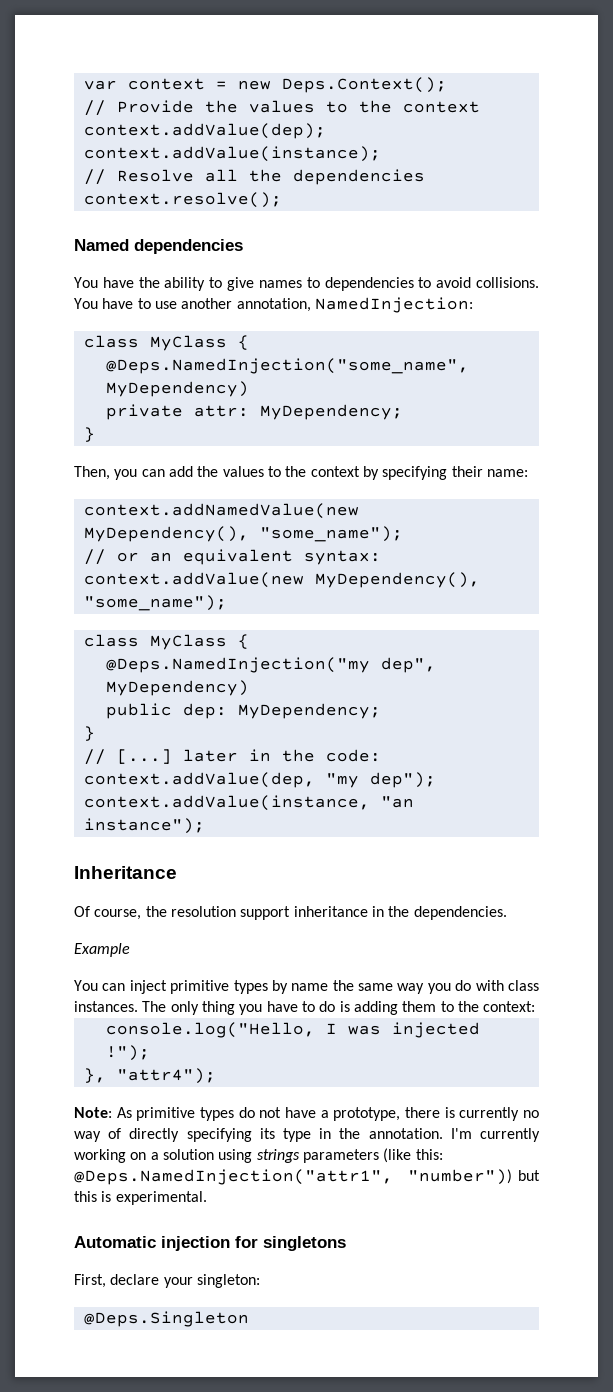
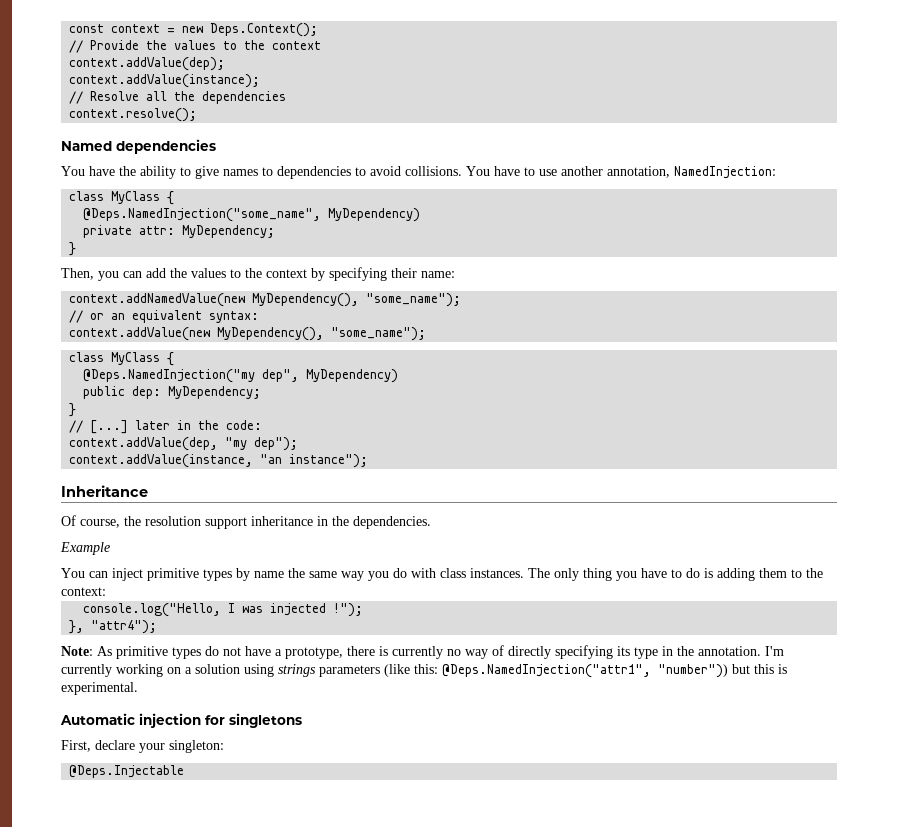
- var context = new Deps.Context();
+ const context = new Deps.Context();
- @Deps.Singleton
+ @Deps.Injectable

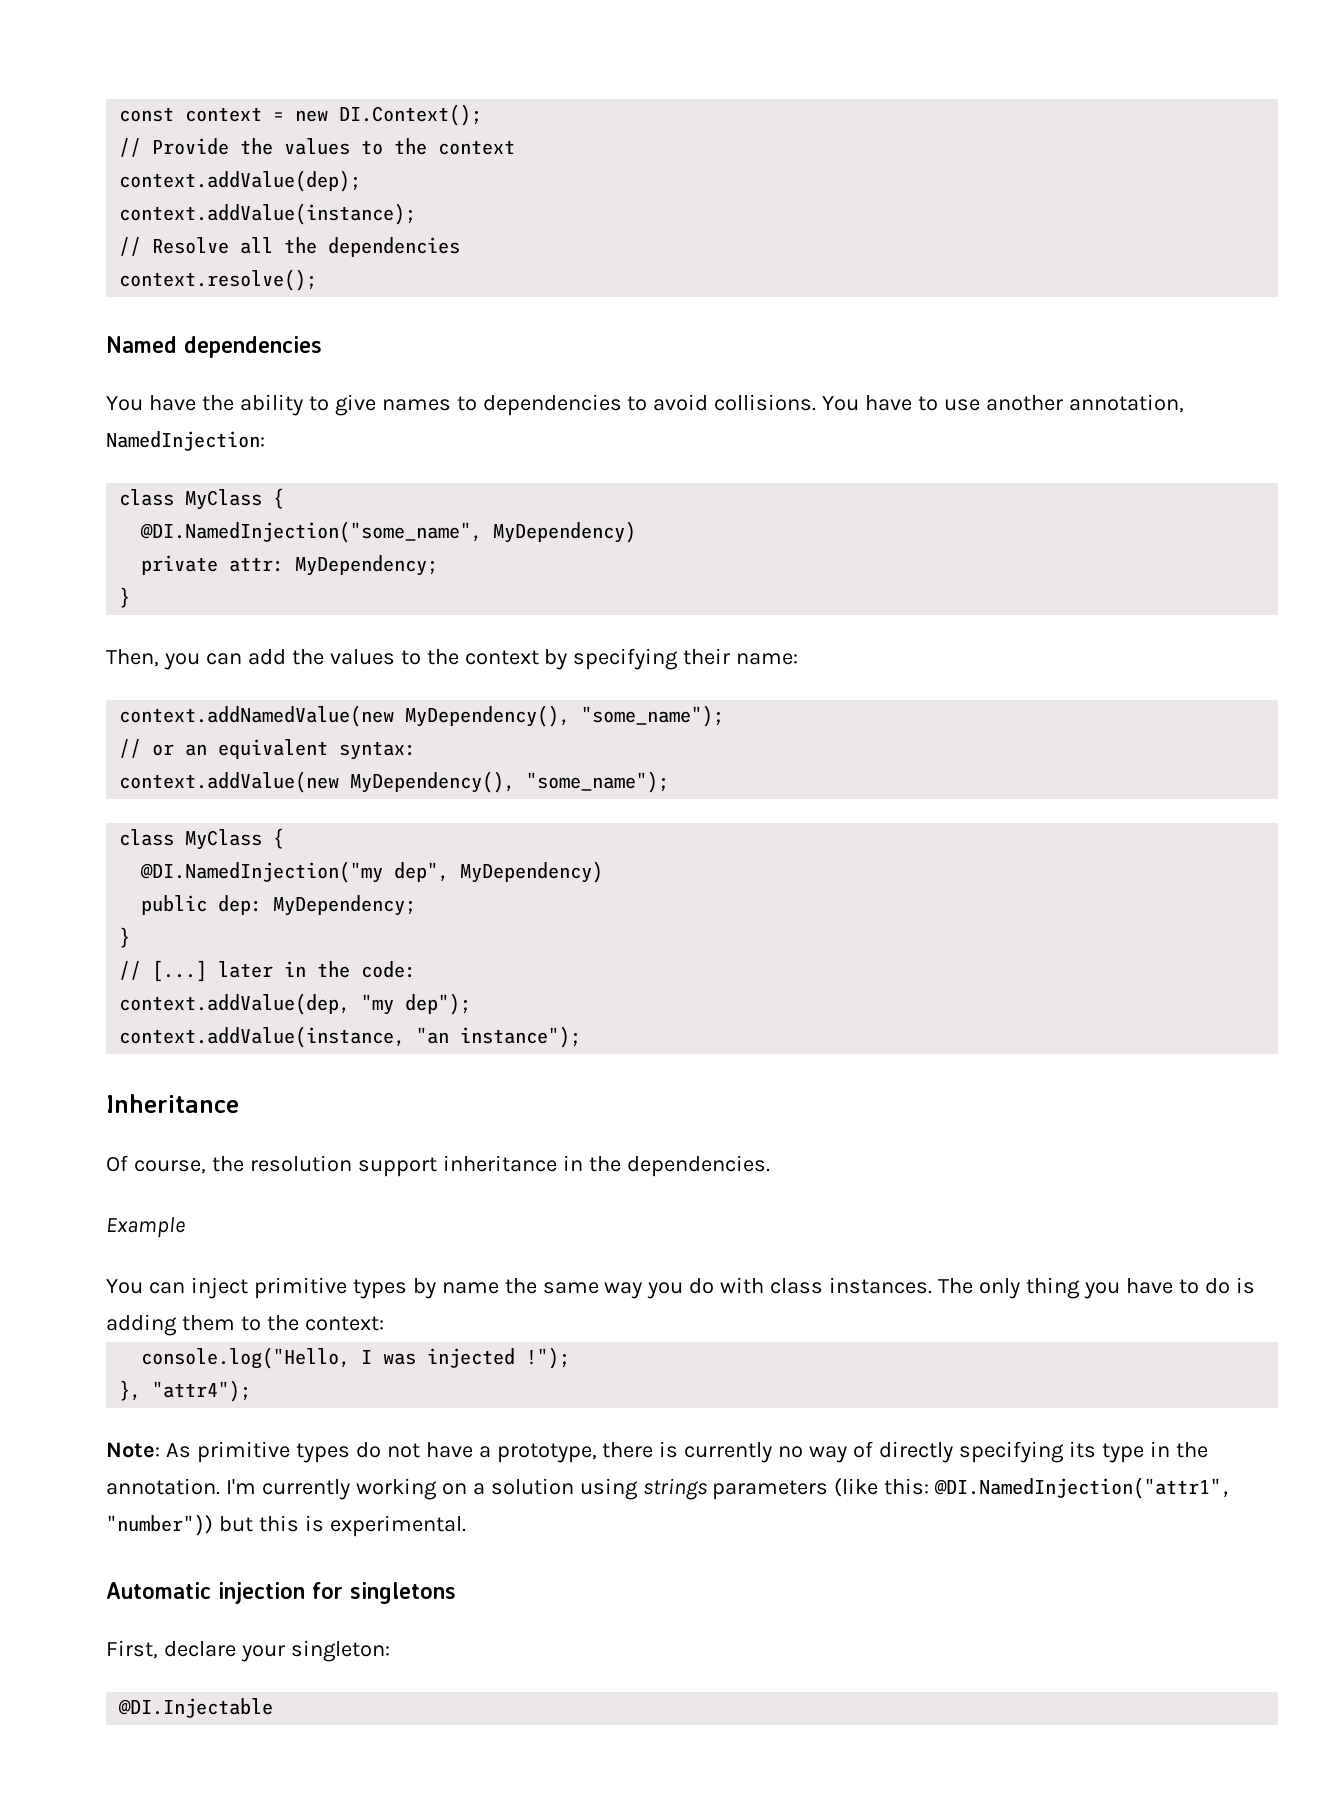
- const context = new Deps.Context();
+ const context = new DI.Context();
- @Deps.NamedInjection("some_name", MyDependency)
+ @DI.NamedInjection("some_name", MyDependency)
- @Deps.NamedInjection("my dep", MyDependency)
+ @DI.NamedInjection("my dep", MyDependency)
- I'm currently working on a solution using strings parameters (like this: @Deps.NamedInjection("attr1", "number")) but this is experimental.
+ I'm currently working on a solution using strings parameters (like this: @DI.NamedInjection("attr1", "number")) but this is experimental.
- @Deps.Injectable
+ @DI.Injectable

